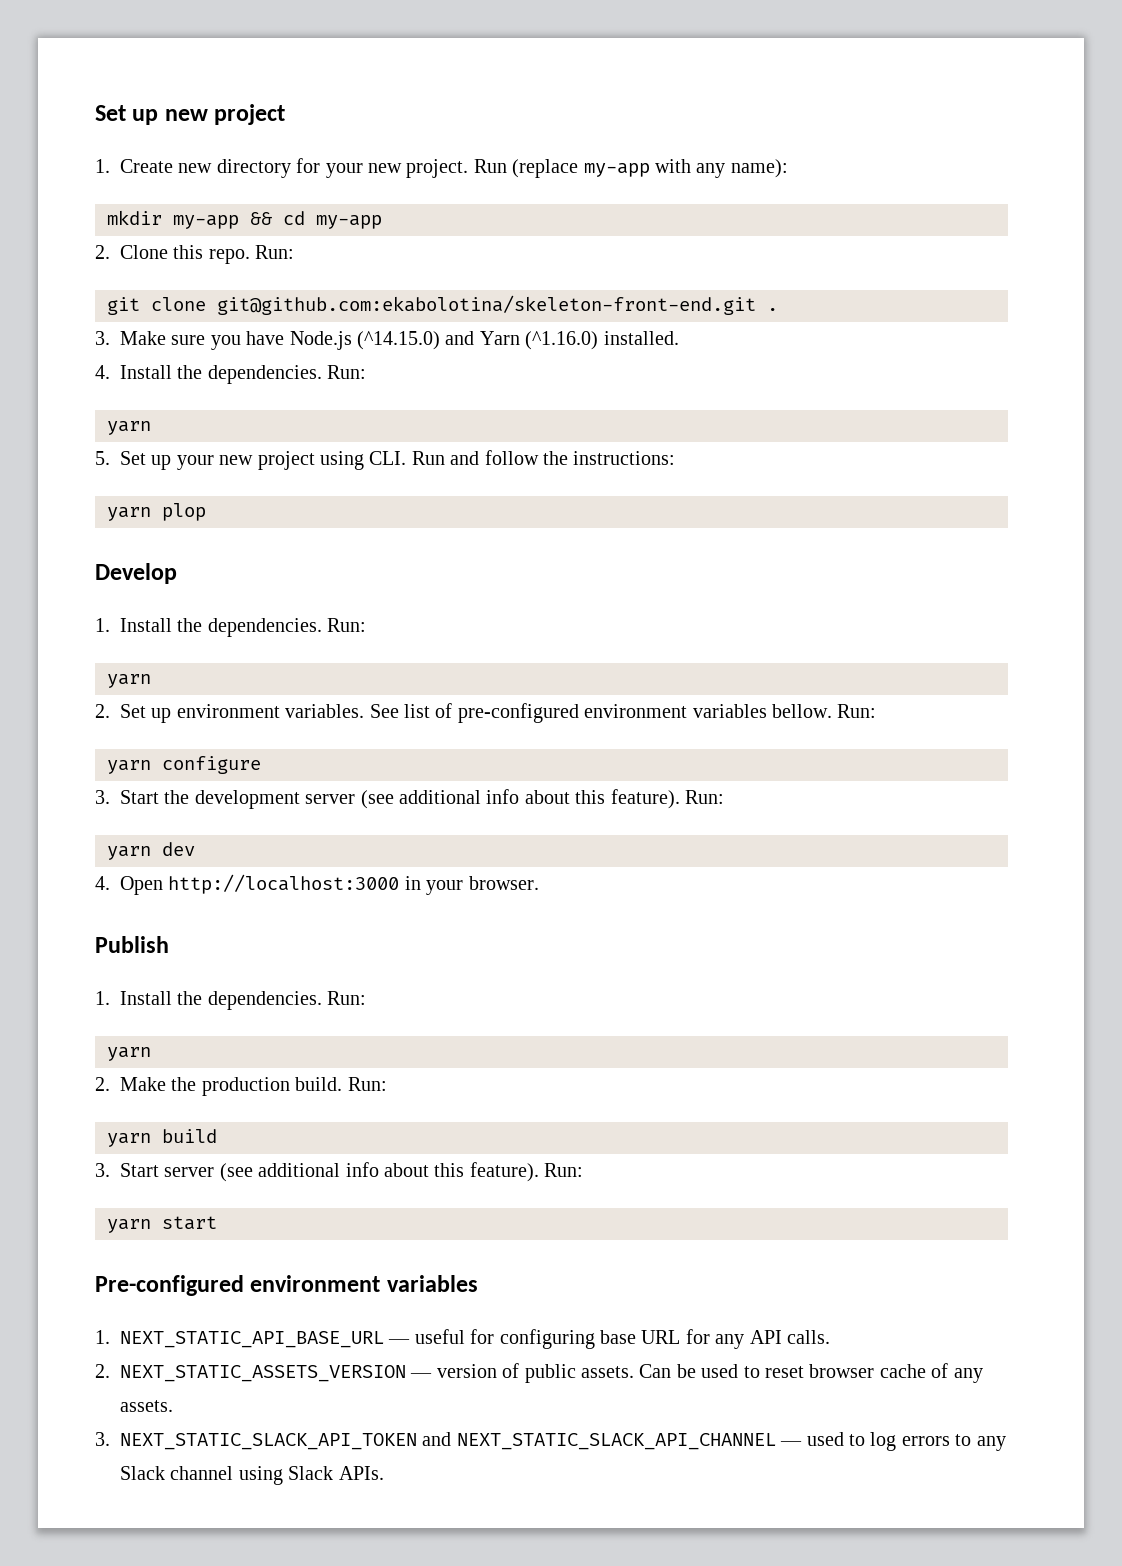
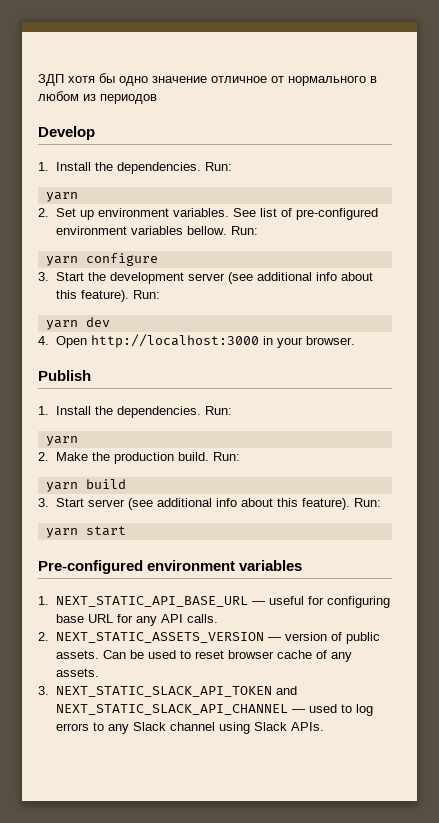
- Set up new project
- 1. Create new directory for your new project. Run (replace my-app with any name):
- mkdir my-app && cd my-app
- 2. Clone this repo. Run:
- git clone git@github.com:ekabolotina/skeleton-front-end.git .
- 3. Make sure you have Node.js (^14.15.0) and Yarn (^1.16.0) installed.
- 4. Install the dependencies. Run:
- yarn
- 5. Set up your new project using CLI. Run and follow the instructions:
- yarn plop
+ ЗДП хотя бы одно значение отличное от нормального в любом из периодов

